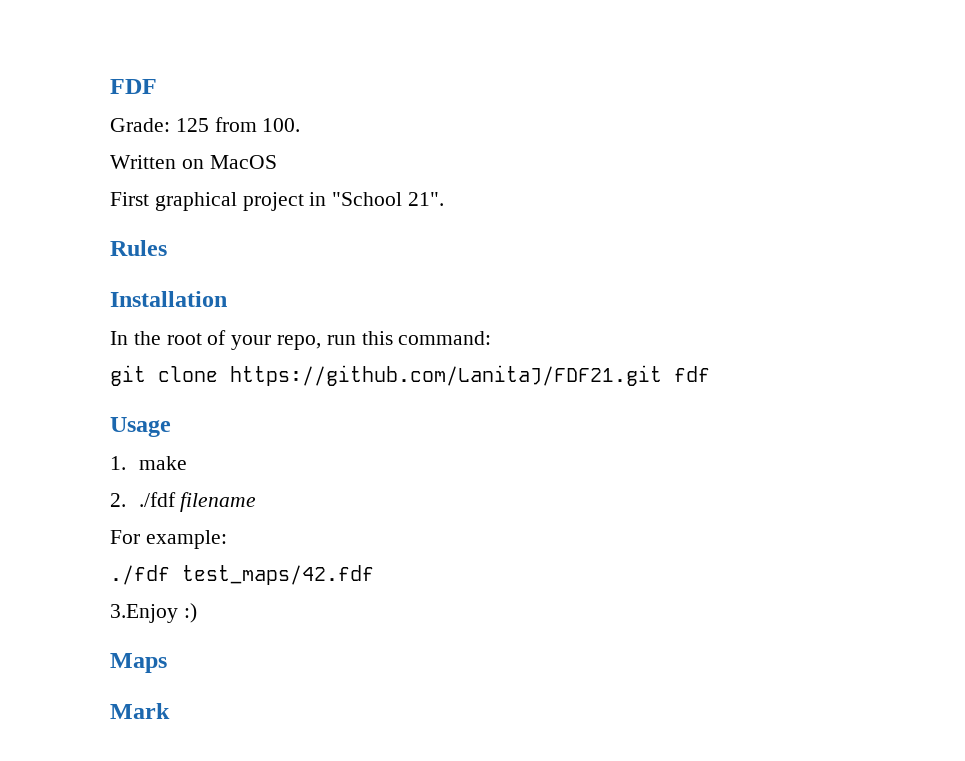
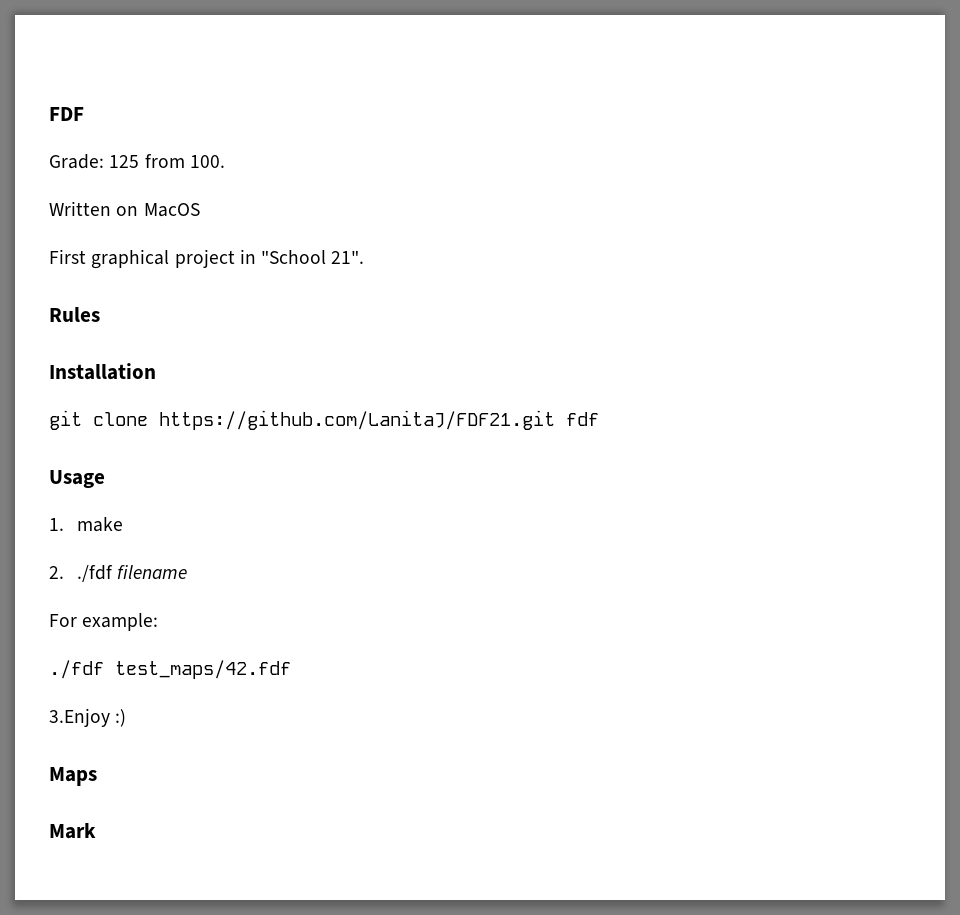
- In the root of your repo, run this command:

